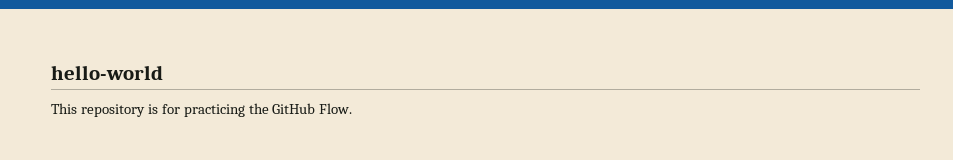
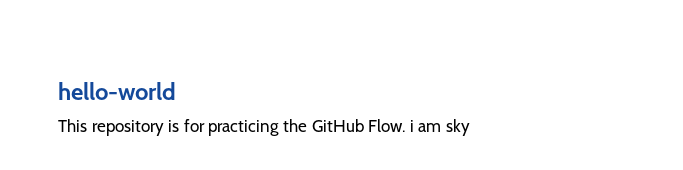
- This repository is for practicing the GitHub Flow.
+ This repository is for practicing the GitHub Flow. i am sky

